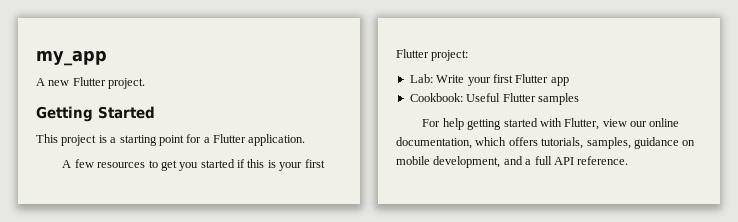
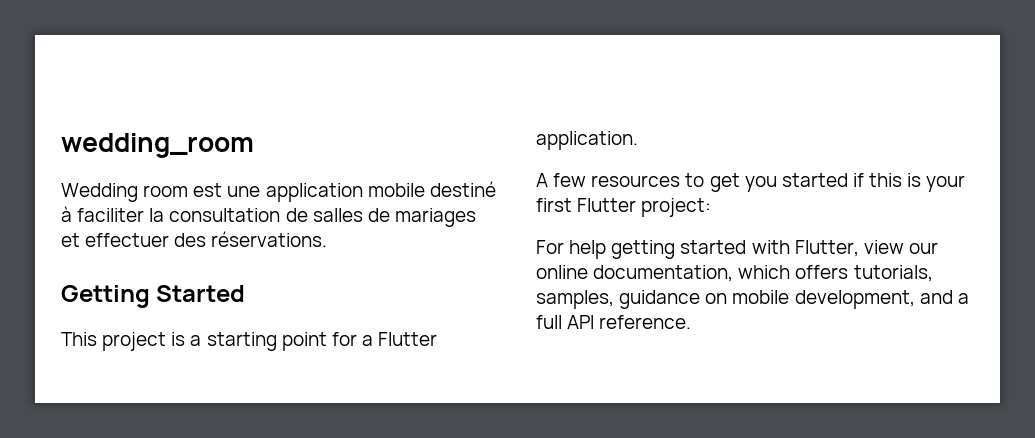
- my_app
- A new Flutter project.
+ wedding_room
+ Wedding room est une application mobile destiné à faciliter la consultation de salles de mariages et effectuer des réservations.
- Lab: Write your first Flutter app
- Cookbook: Useful Flutter samples

